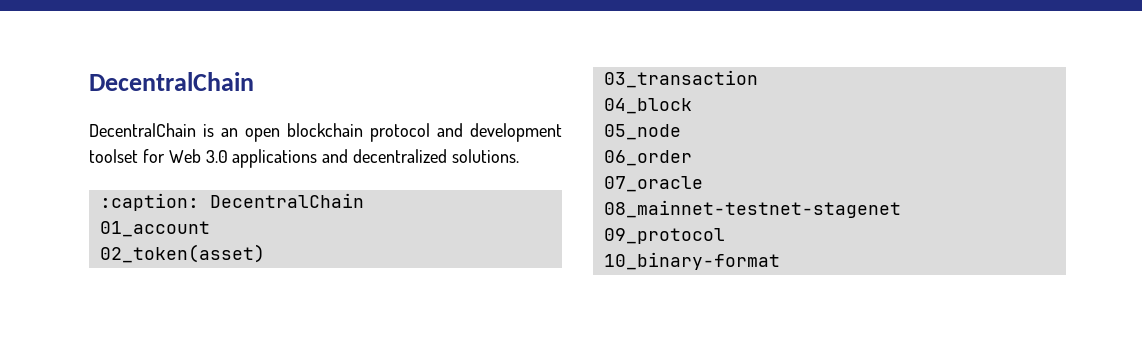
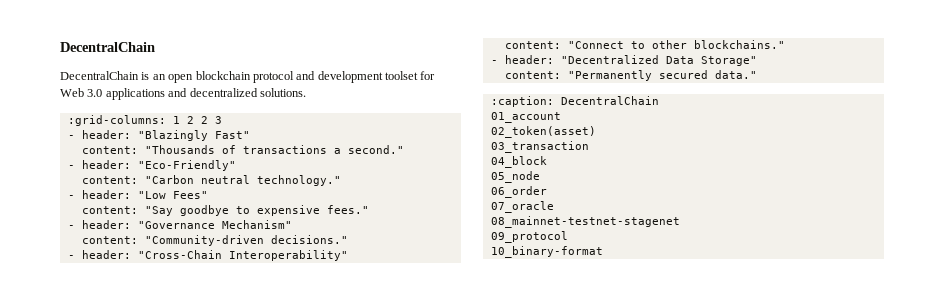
+ :grid-columns: 1 2 2 3
+ - header: "Blazingly Fast"
+ content: "Thousands of transactions a second."
+ - header: "Eco-Friendly"
+ content: "Carbon neutral technology."
+ - header: "Low Fees"
+ content: "Say goodbye to expensive fees."
+ - header: "Governance Mechanism"
+ content: "Community-driven decisions."
+ - header: "Cross-Chain Interoperability"
+ content: "Connect to other blockchains."
+ - header: "Decentralized Data Storage"
+ content: "Permanently secured data."

